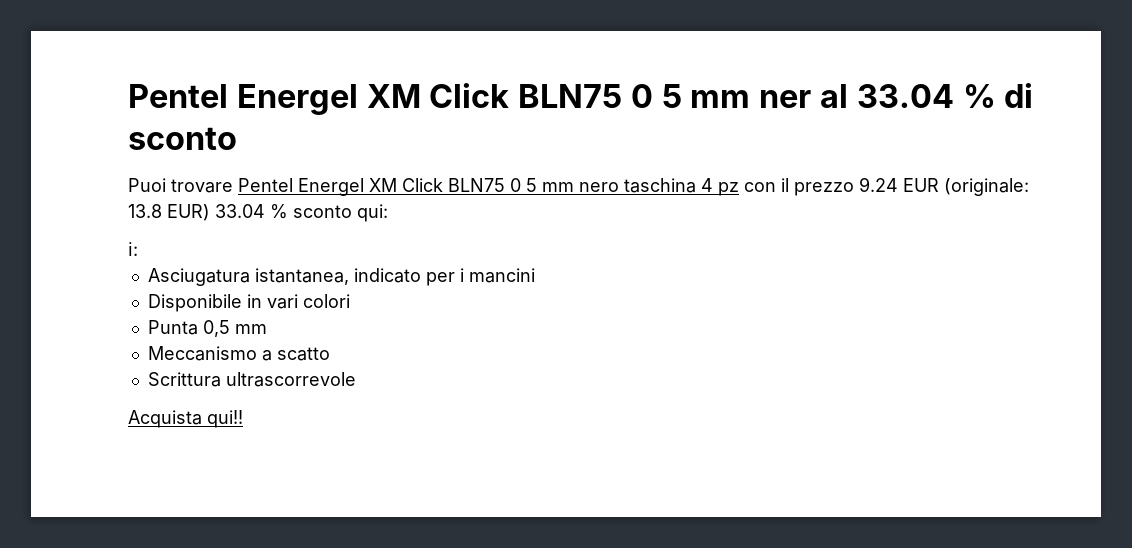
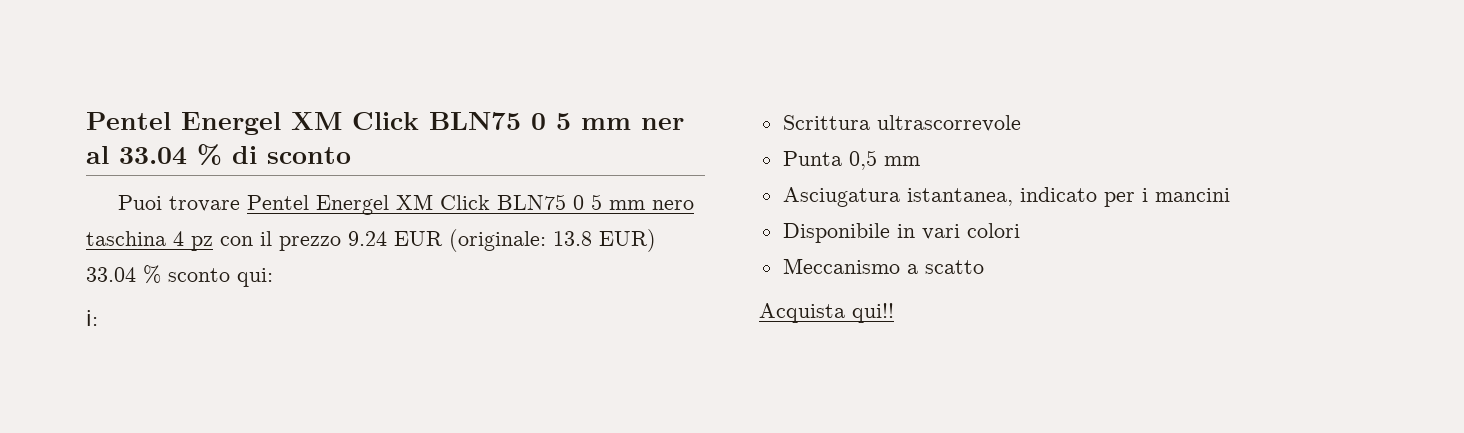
+ Scrittura ultrascorrevole
+ Punta 0,5 mm
- Punta 0,5 mm
- Scrittura ultrascorrevole

